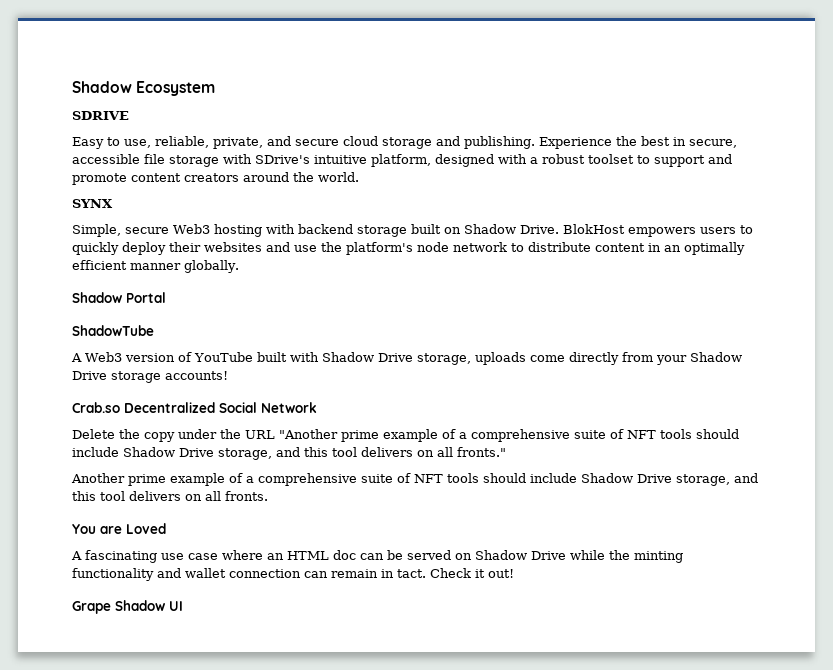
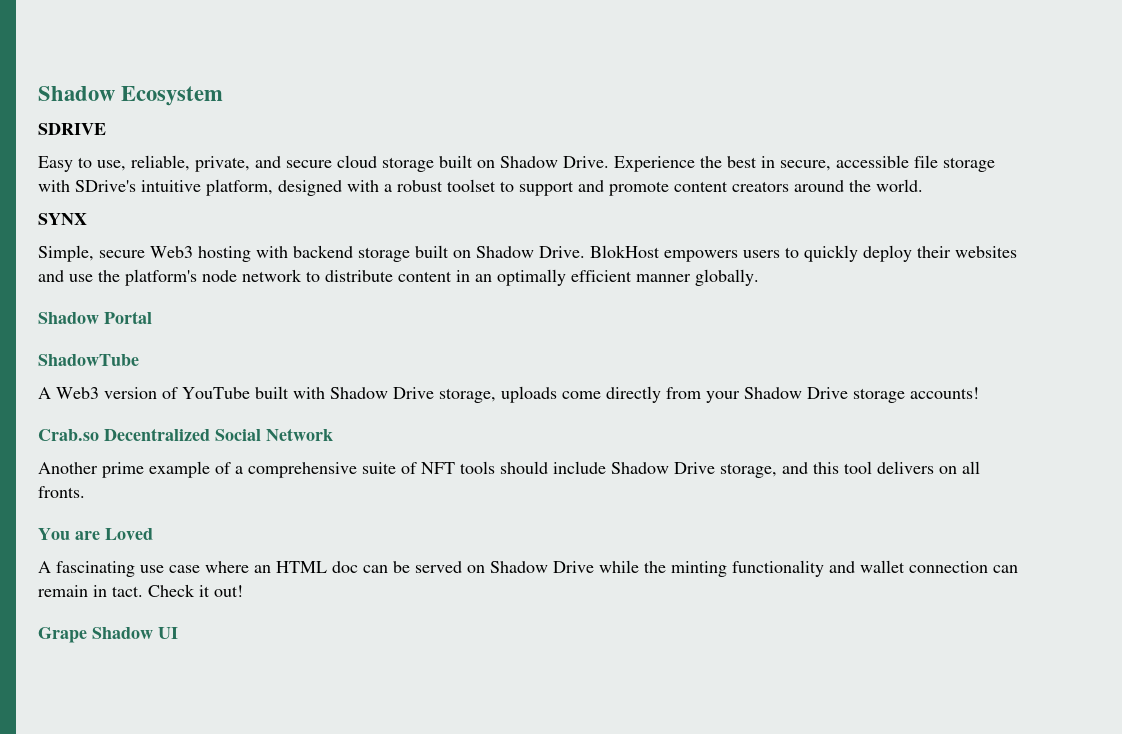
- Easy to use, reliable, private, and secure cloud storage and publishing.
+ Easy to use, reliable, private, and secure cloud storage built on Shadow Drive.
- Delete the copy under the URL "Another prime example of a comprehensive suite of NFT tools should include Shadow Drive storage, and this tool delivers on all fronts."

